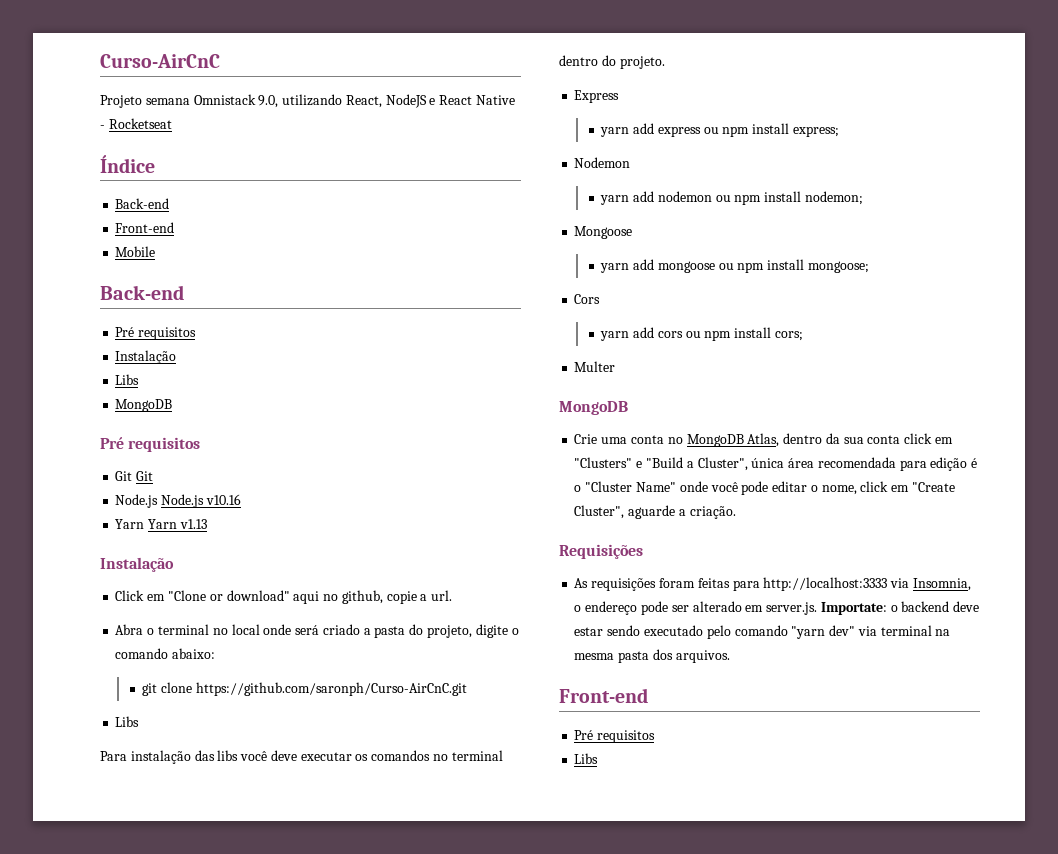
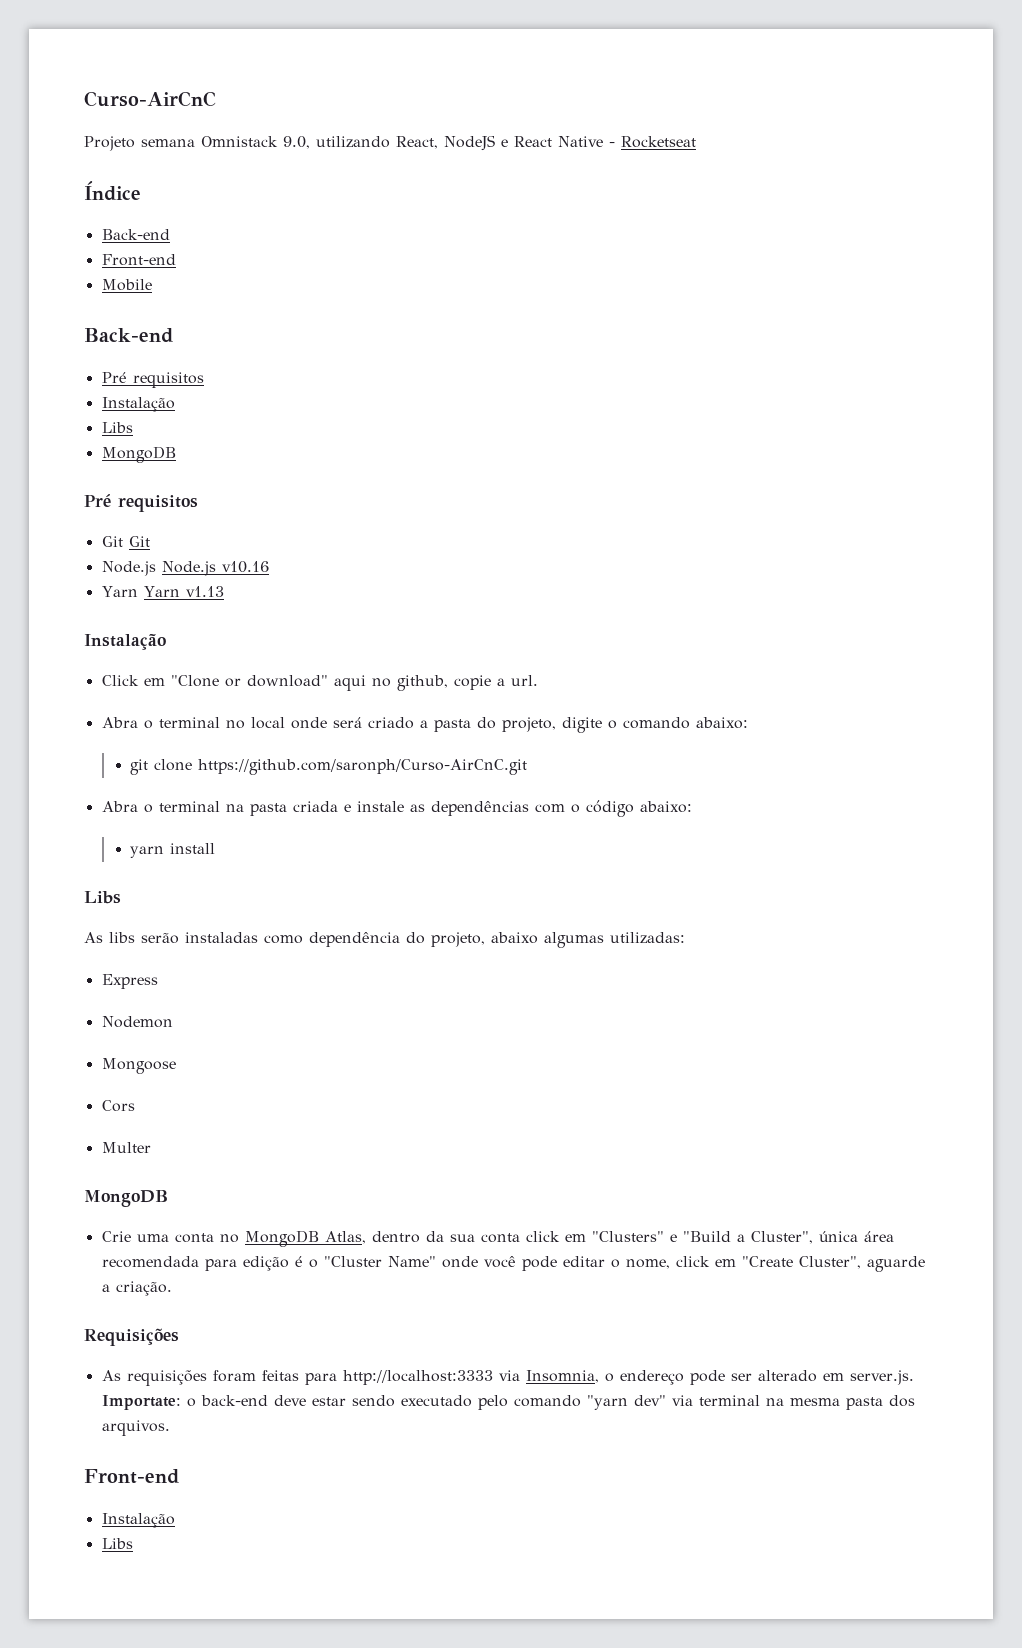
  git clone https://github.com/saronph/Curso-AirCnC.git
+ Abra o terminal na pasta criada e instale as dependências com o código abaixo:
+ yarn install
  Libs
- Para instalação das libs você deve executar os comandos no terminal dentro do projeto.
+ As libs serão instaladas como dependência do projeto, abaixo algumas utilizadas:
  Express
- yarn add express ou npm install express;
  Nodemon
- yarn add nodemon ou npm install nodemon;
  Mongoose
- yarn add mongoose ou npm install mongoose;
  Cors
- yarn add cors ou npm install cors;
- As requisições foram feitas para http://localhost:3333 via Insomnia, o endereço pode ser alterado em server.js. Importate: o backend deve estar sendo executado pelo comando "yarn dev" via terminal na mesma pasta dos arquivos.
+ As requisições foram feitas para http://localhost:3333 via Insomnia, o endereço pode ser alterado em server.js. Importate: o back-end deve estar sendo executado pelo comando "yarn dev" via terminal na mesma pasta dos arquivos.
  Front-end
- Pré requisitos
+ Instalação

